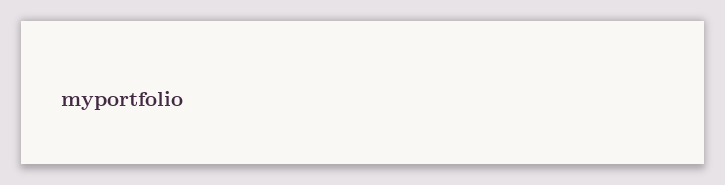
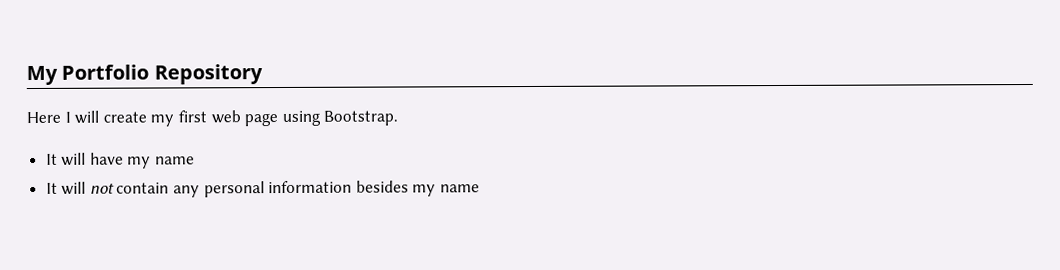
- myportfolio
+ My Portfolio Repository
+ Here I will create my first web page using Bootstrap.
+ It will have my name
+ It will not contain any personal information besides my name

